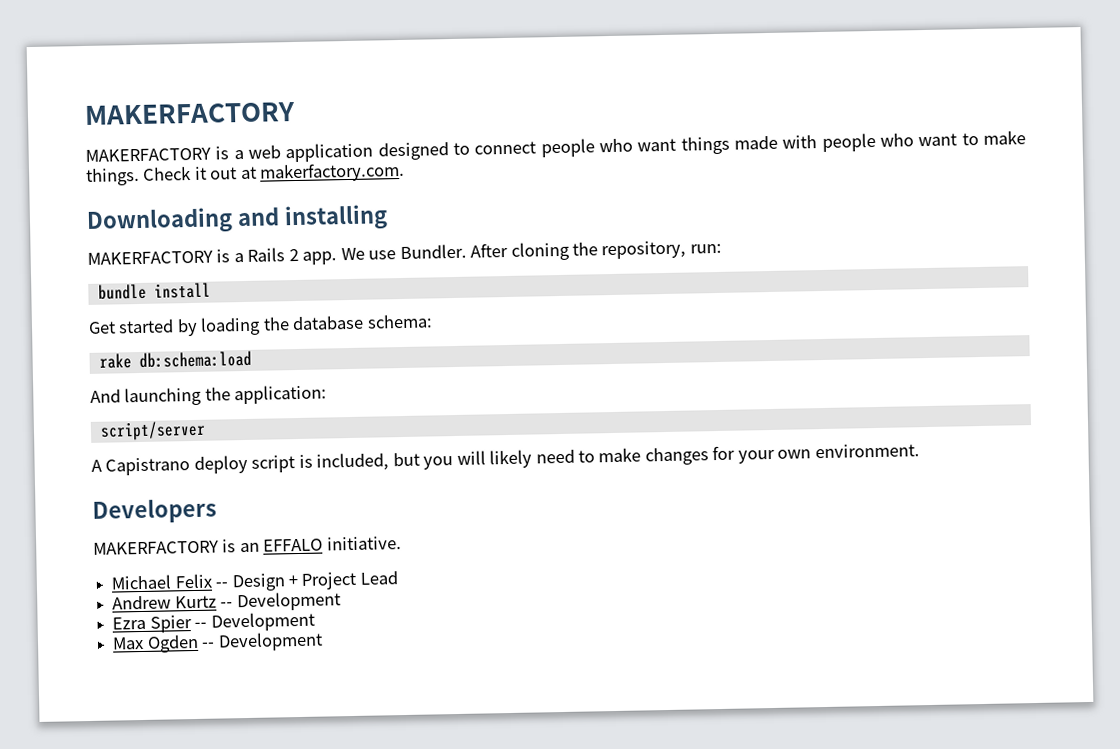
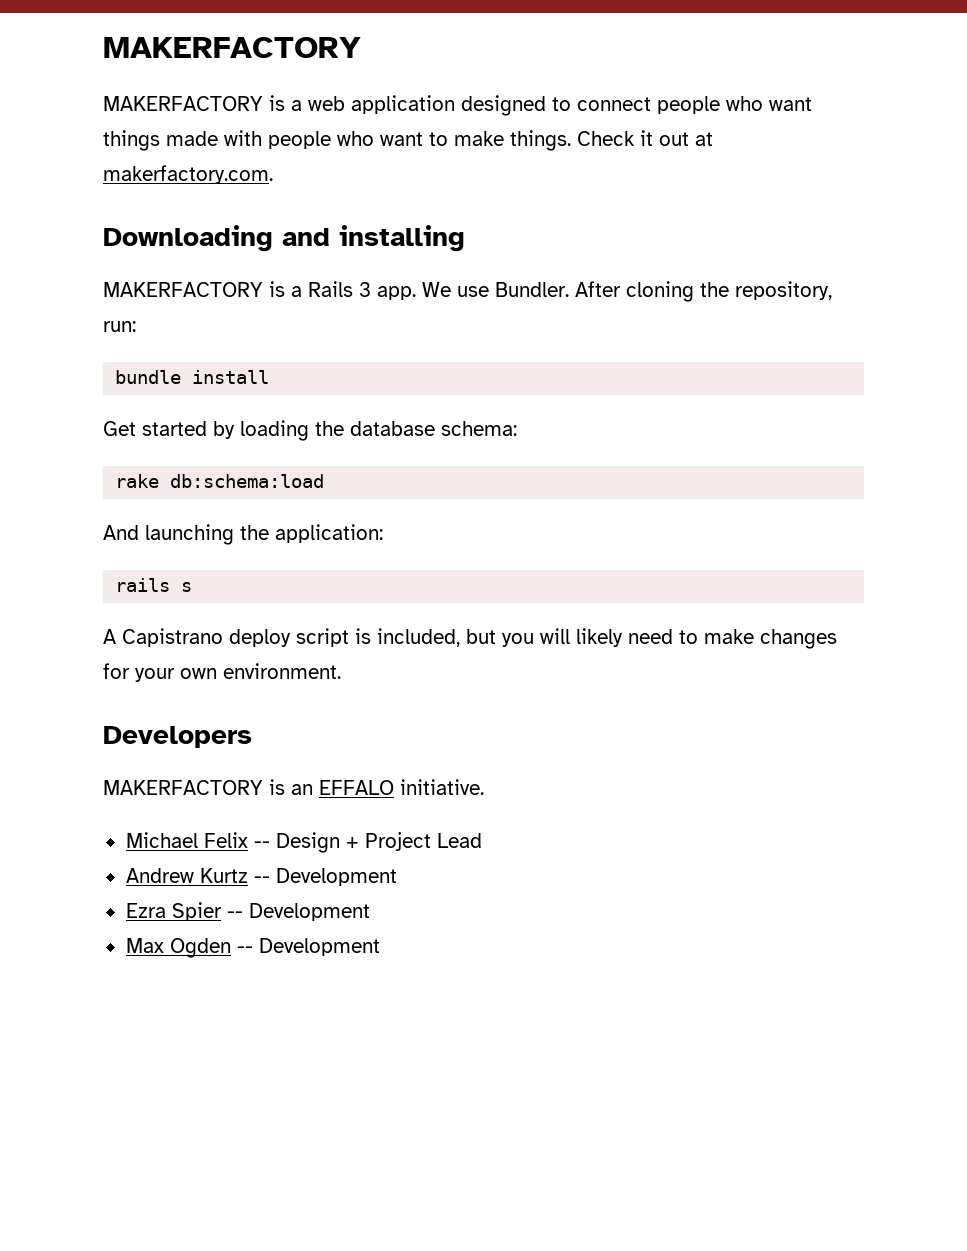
- MAKERFACTORY is a Rails 2 app.
+ MAKERFACTORY is a Rails 3 app.
- script/server
+ rails s

